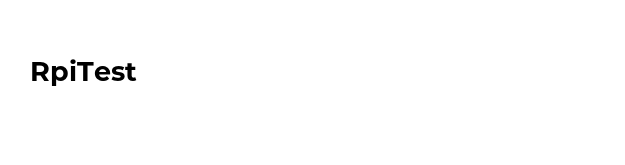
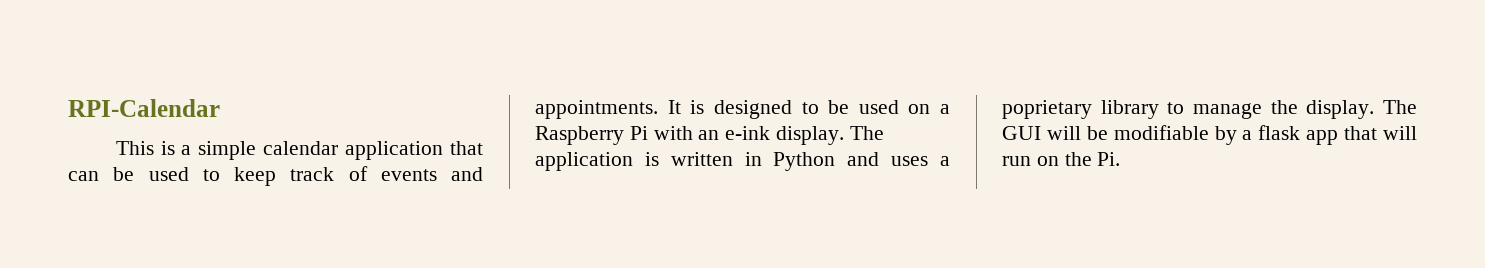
- RpiTest
+ RPI-Calendar
+ This is a simple calendar application that can be used to keep track of events and appointments. It is designed to be used on a Raspberry Pi with an e-ink display. The application is written in Python and uses a poprietary library to manage the display. The GUI will be modifiable by a flask app that will run on the Pi.

